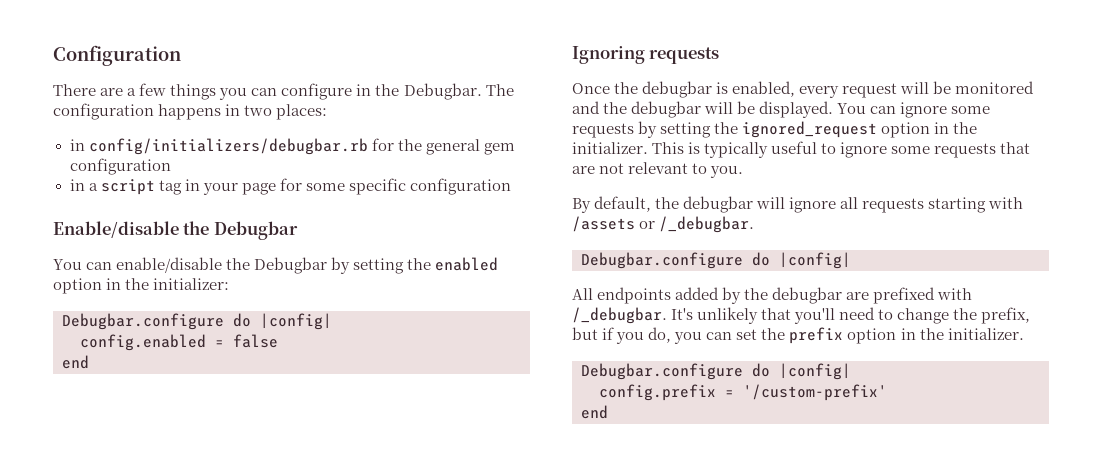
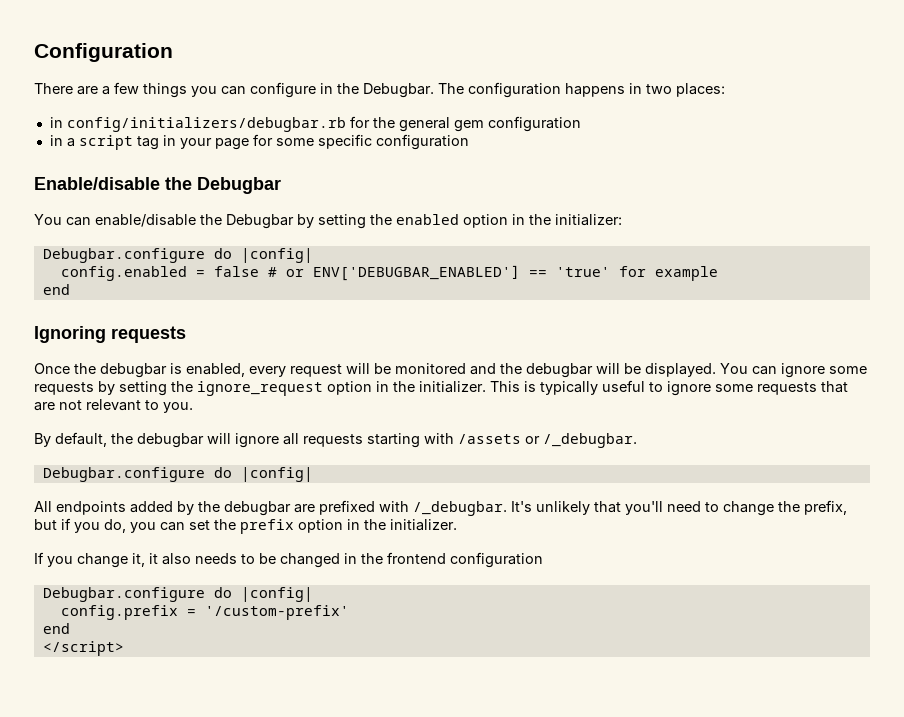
- config.enabled = false
+ config.enabled = false # or ENV['DEBUGBAR_ENABLED'] == 'true' for example
- You can ignore some requests by setting the ignored_request option in the initializer.
+ You can ignore some requests by setting the ignore_request option in the initializer.
+ If you change it, it also needs to be changed in the frontend configuration
+ </script>

